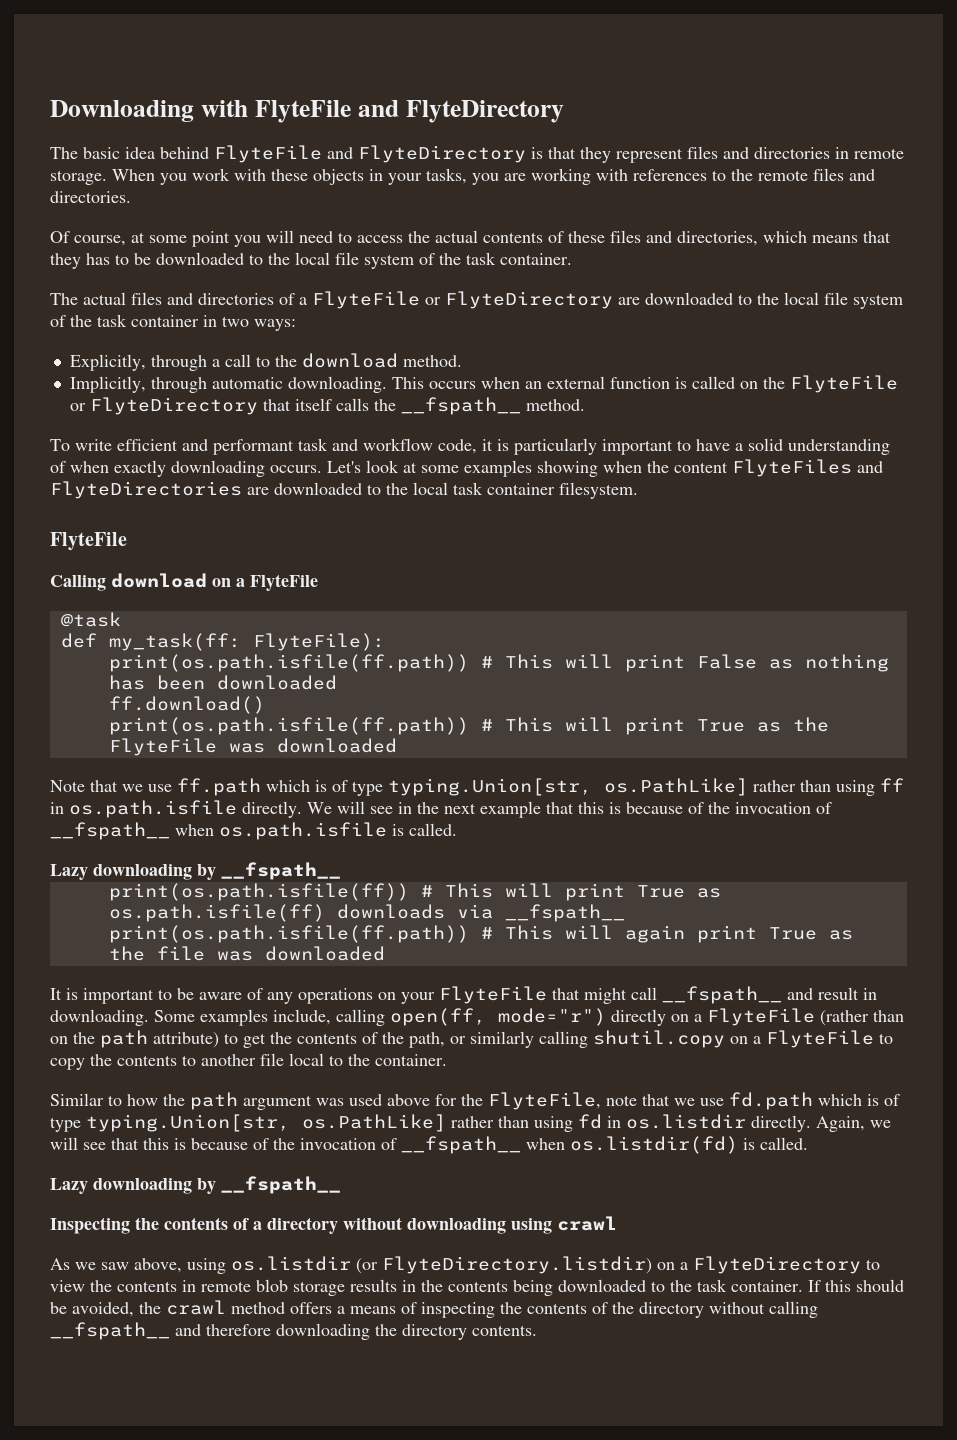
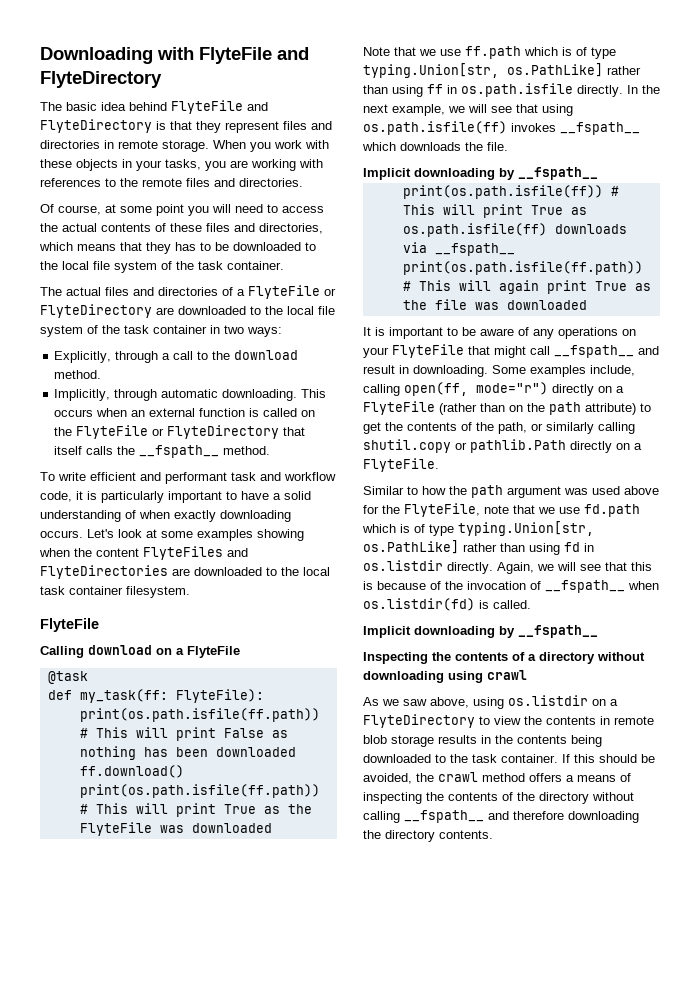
- We will see in the next example that this is because of the invocation of __fspath__ when os.path.isfile is called.
- Lazy downloading by __fspath__
+ In the next example, we will see that using os.path.isfile(ff) invokes __fspath__ which downloads the file.
+ Implicit downloading by __fspath__
- Some examples include, calling open(ff, mode="r") directly on a FlyteFile (rather than on the path attribute) to get the contents of the path, or similarly calling shutil.copy on a FlyteFile to copy the contents to another file local to the container.
+ Some examples include, calling open(ff, mode="r") directly on a FlyteFile (rather than on the path attribute) to get the contents of the path, or similarly calling shutil.copy or pathlib.Path directly on a FlyteFile.
  Again, we will see that this is because of the invocation of __fspath__ when os.listdir(fd) is called.
- Lazy downloading by __fspath__
+ Implicit downloading by __fspath__
- As we saw above, using os.listdir (or FlyteDirectory.listdir) on a FlyteDirectory to view the contents in remote blob storage results in the contents being downloaded to the task container.
+ As we saw above, using os.listdir on a FlyteDirectory to view the contents in remote blob storage results in the contents being downloaded to the task container.

